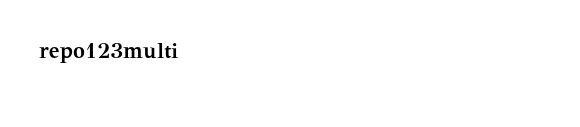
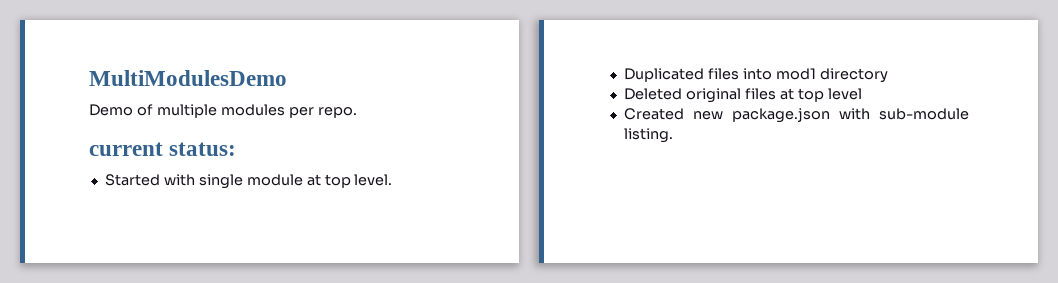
- repo123multi
+ MultiModulesDemo
+ Demo of multiple modules per repo.
+ current status:
+ Started with single module at top level.
+ Duplicated files into mod1 directory
+ Deleted original files at top level
+ Created new package.json with sub-module listing.

